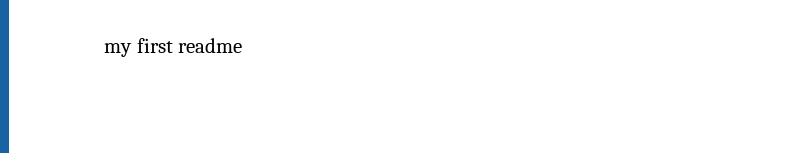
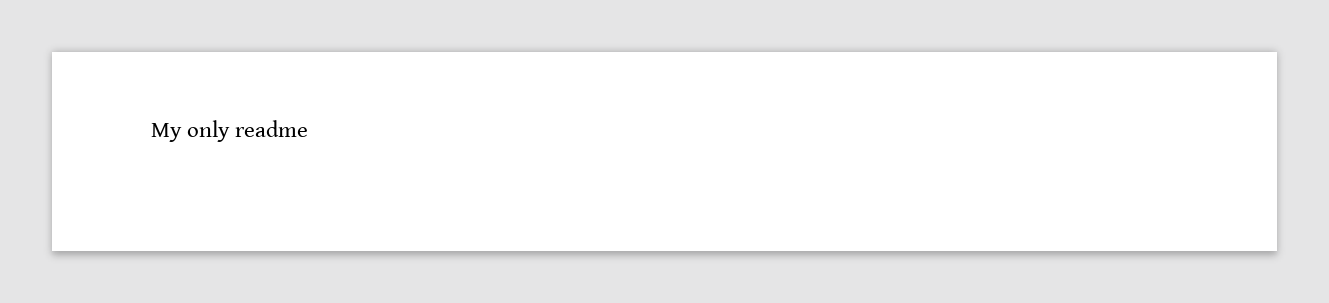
- my first readme
+ My only readme

